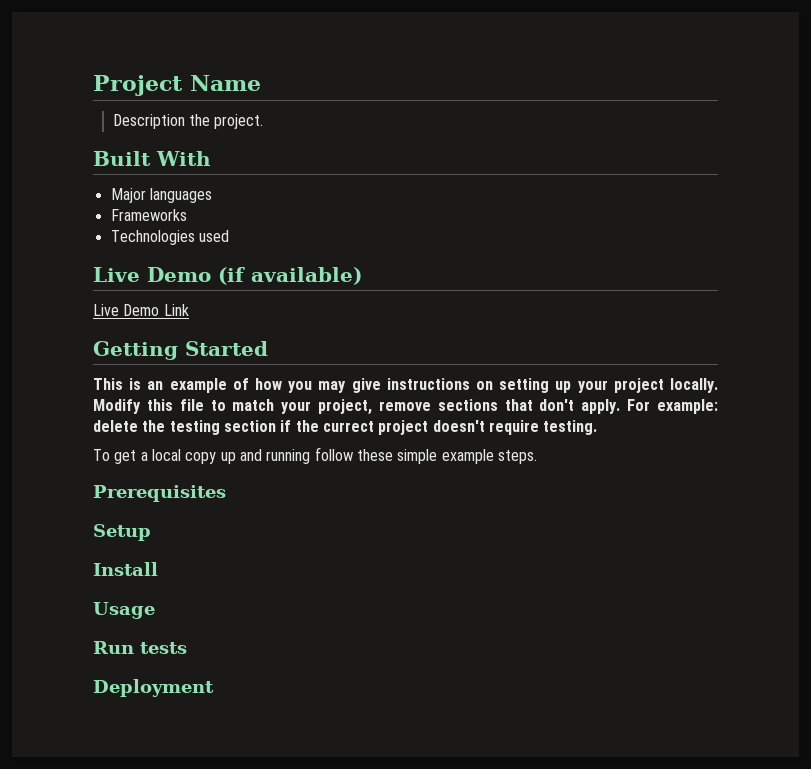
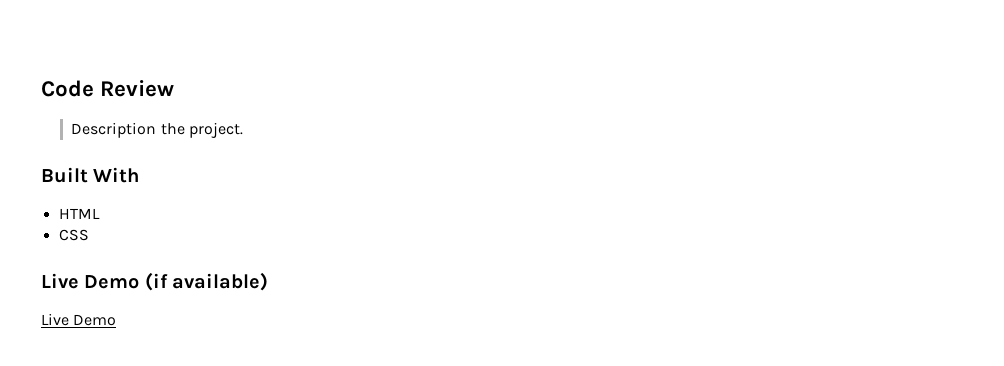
- Project Name
+ Code Review
- Major languages
- Frameworks
- Technologies used
+ HTML
+ CSS
  Live Demo (if available)
- Live Demo Link
- Getting Started
- This is an example of how you may give instructions on setting up your project locally. Modify this file to match your project, remove sections that don't apply. For example: delete the testing section if the currect project doesn't require testing.
- To get a local copy up and running follow these simple example steps.
- Prerequisites
- Setup
- Install
- Usage
- Run tests
- Deployment
+ Live Demo

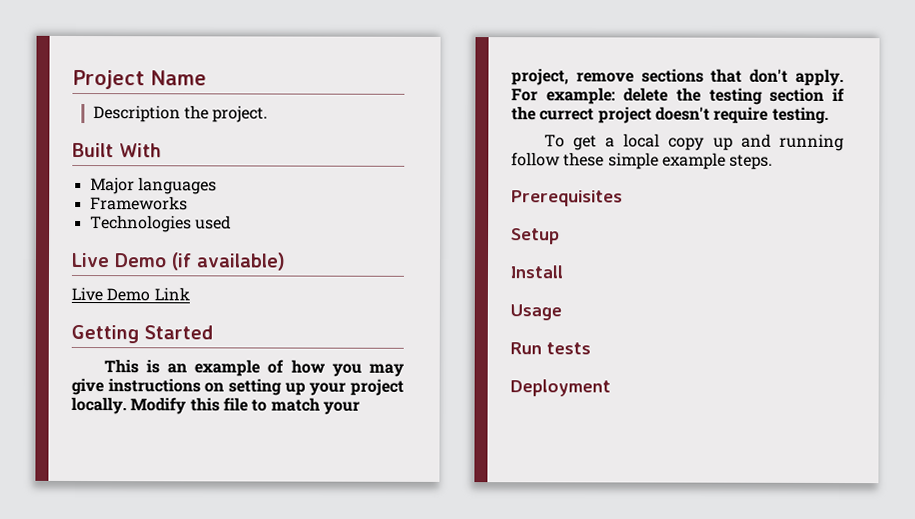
- Code Review
+ Project Name
- HTML
- CSS
+ Major languages
+ Frameworks
+ Technologies used
  Live Demo (if available)
- Live Demo
+ Live Demo Link
+ Getting Started
+ This is an example of how you may give instructions on setting up your project locally. Modify this file to match your project, remove sections that don't apply. For example: delete the testing section if the currect project doesn't require testing.
+ To get a local copy up and running follow these simple example steps.
+ Prerequisites
+ Setup
+ Install
+ Usage
+ Run tests
+ Deployment

